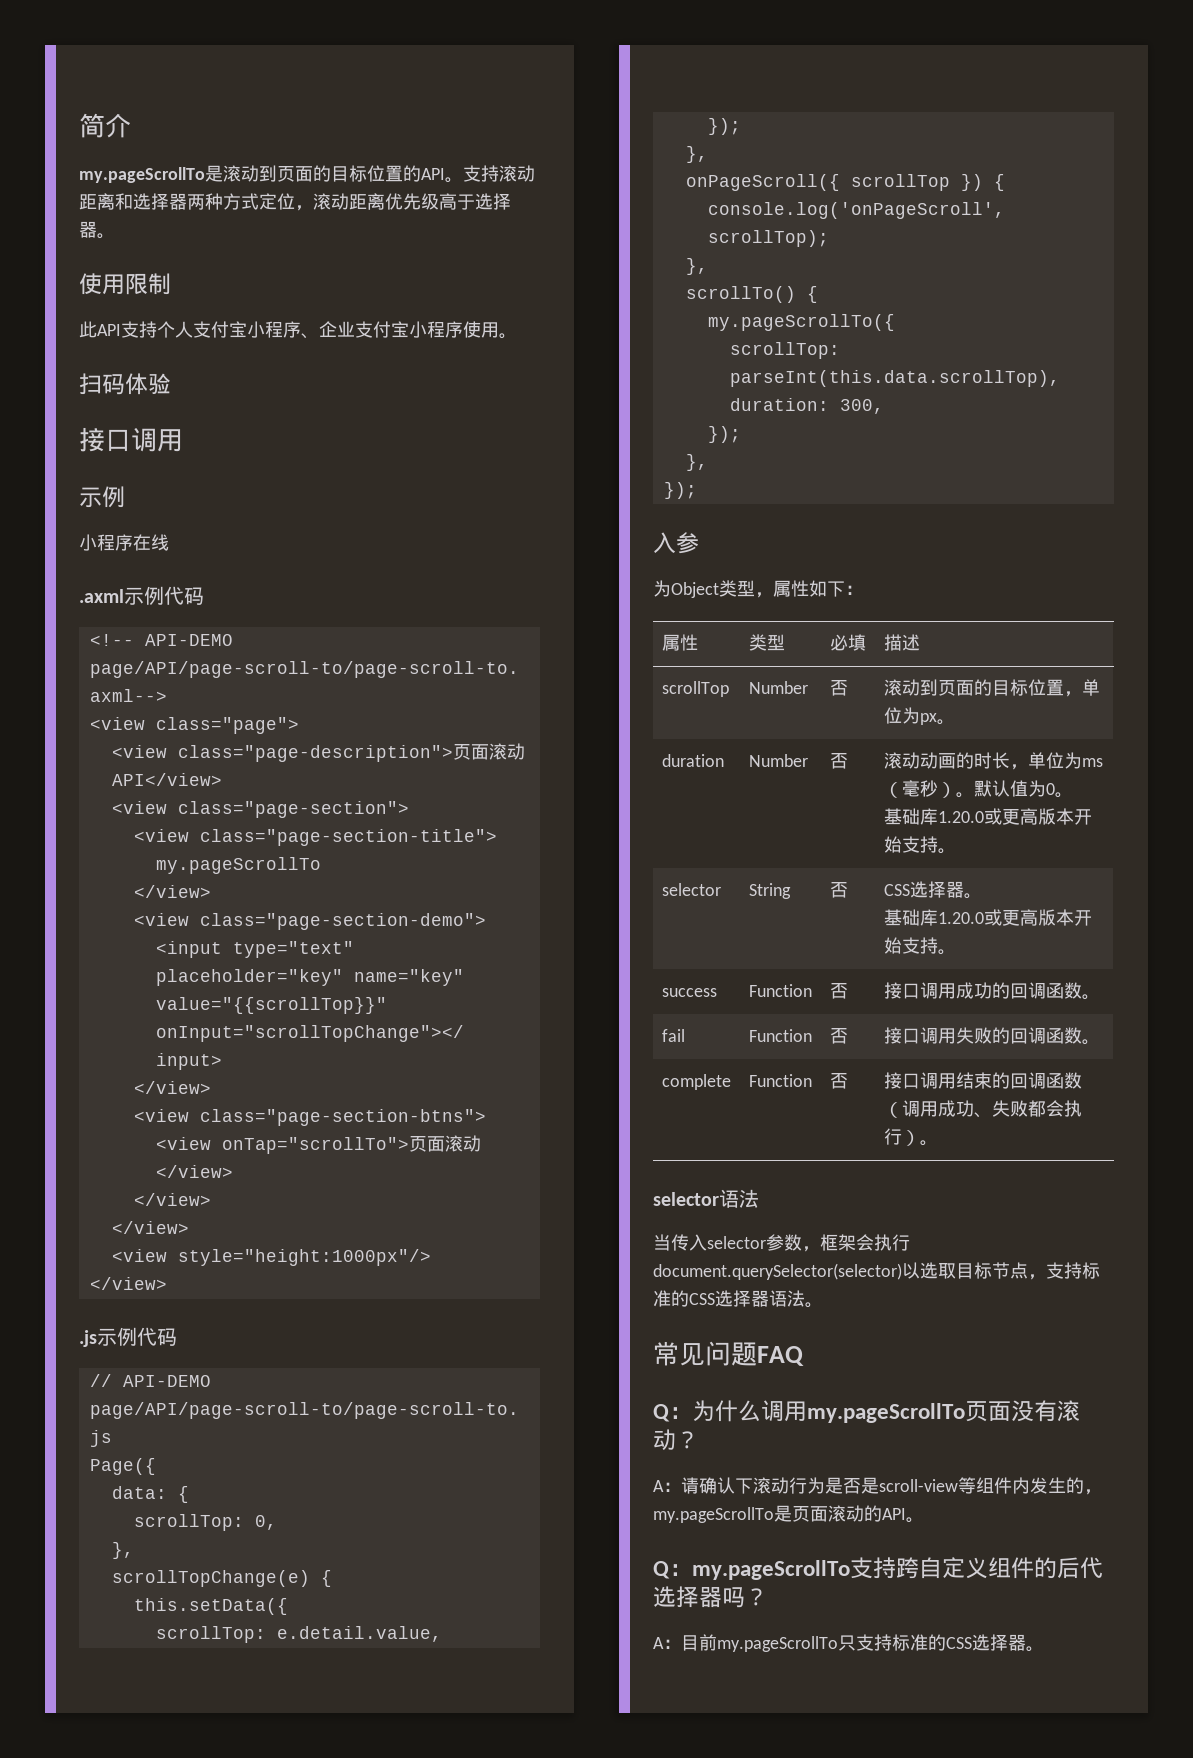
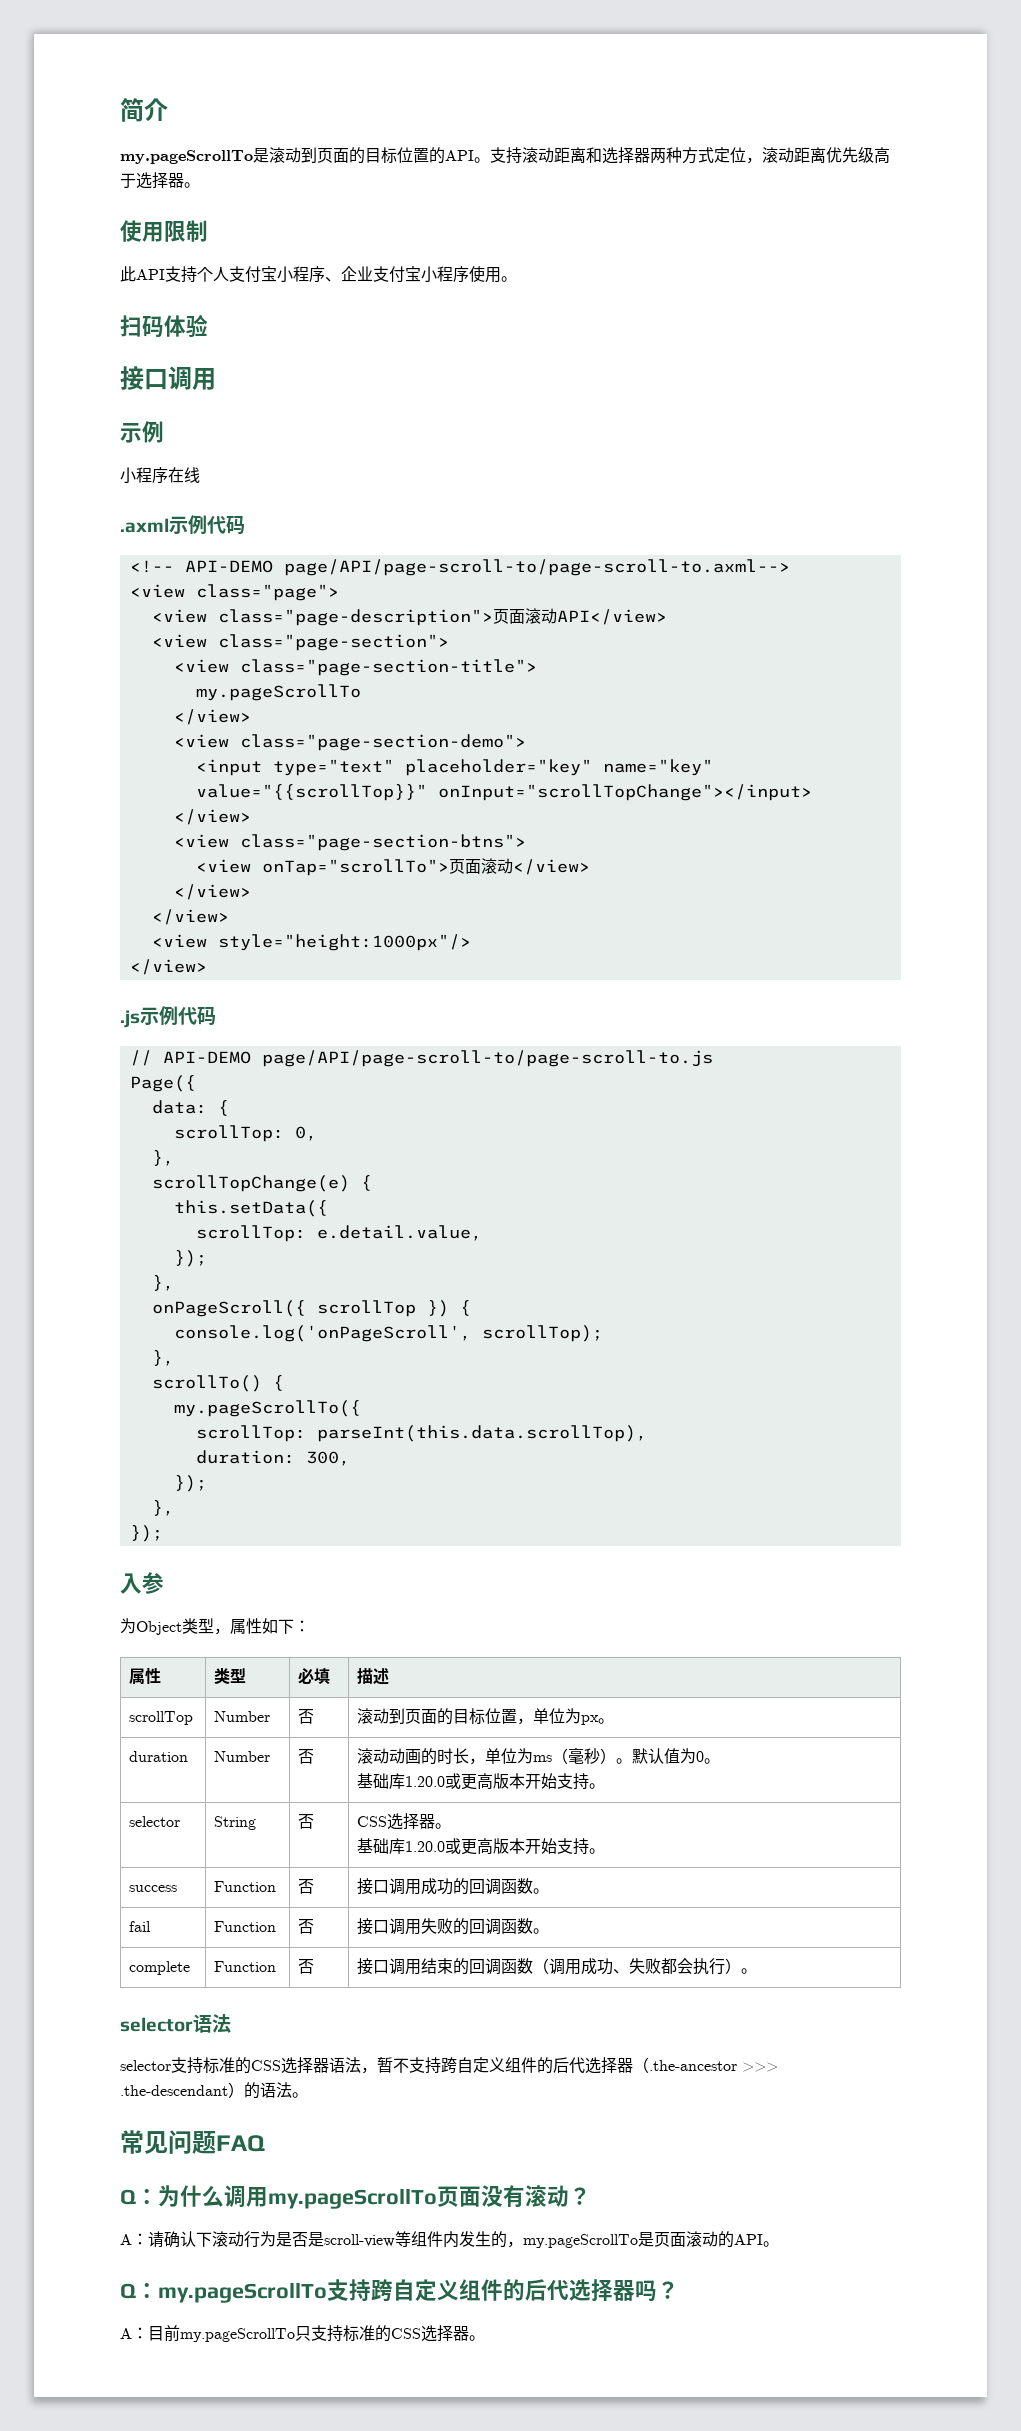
- 当传入selector参数，框架会执行document.querySelector(selector)以选取目标节点，支持标准的CSS选择器语法。
+ selector支持标准的CSS选择器语法，暂不支持跨自定义组件的后代选择器（.the-ancestor >>> .the-descendant）的语法。

